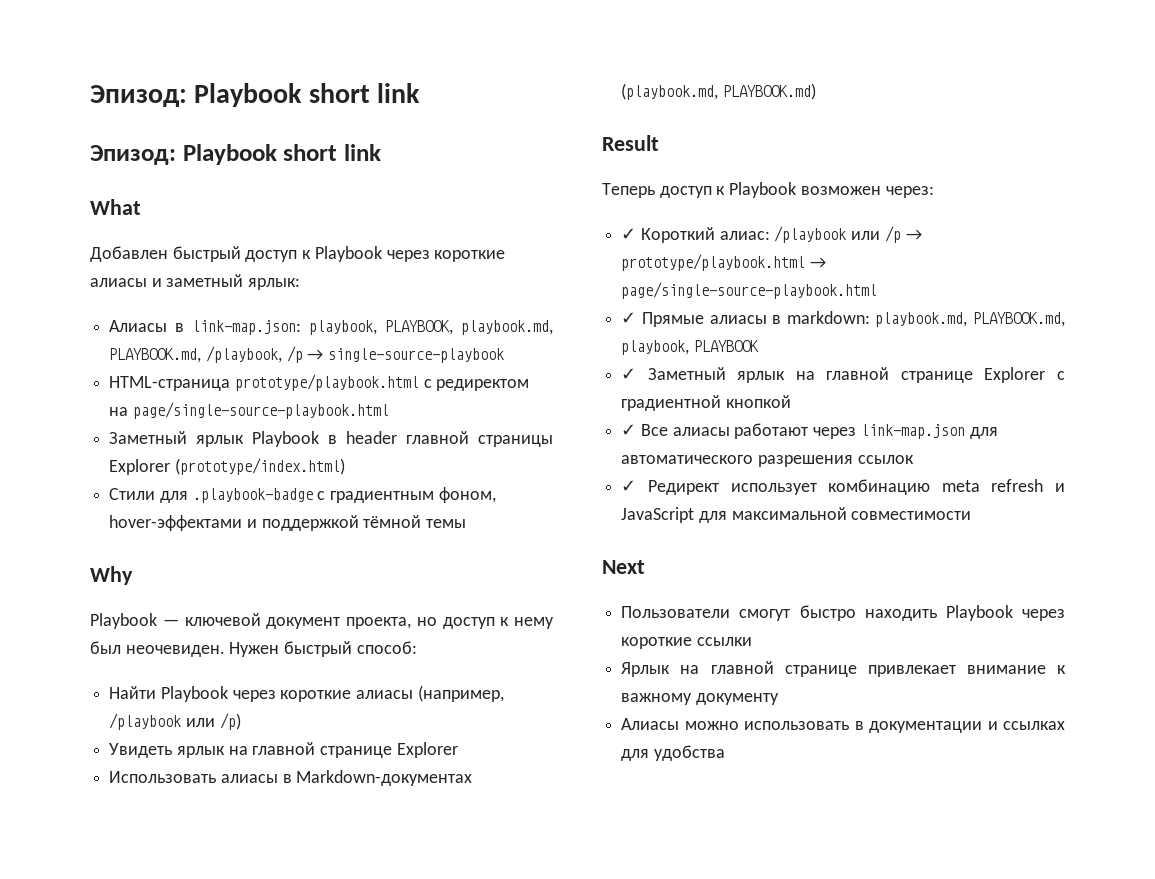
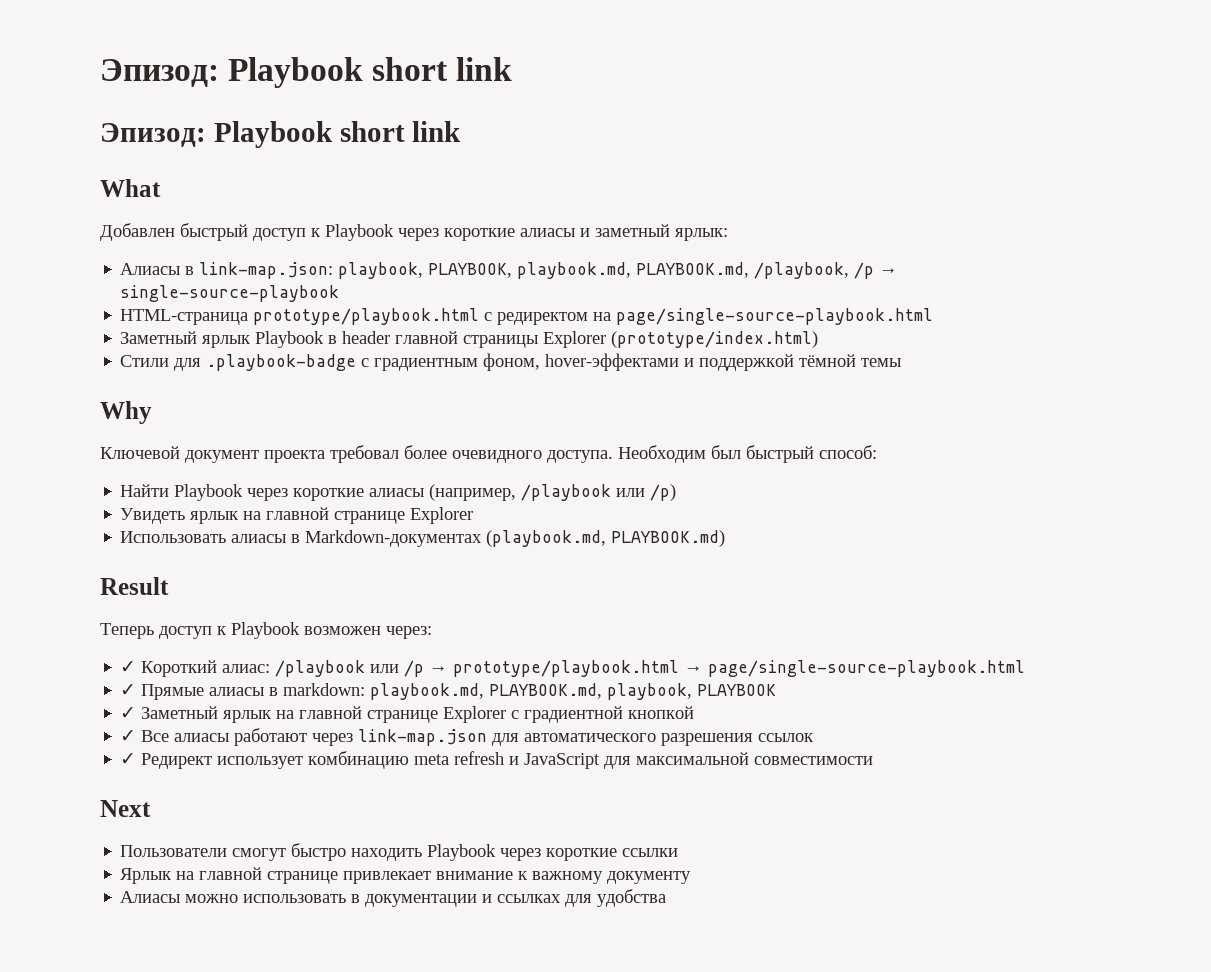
- Playbook — ключевой документ проекта, но доступ к нему был неочевиден. Нужен быстрый способ:
+ Ключевой документ проекта требовал более очевидного доступа. Необходим был быстрый способ:

